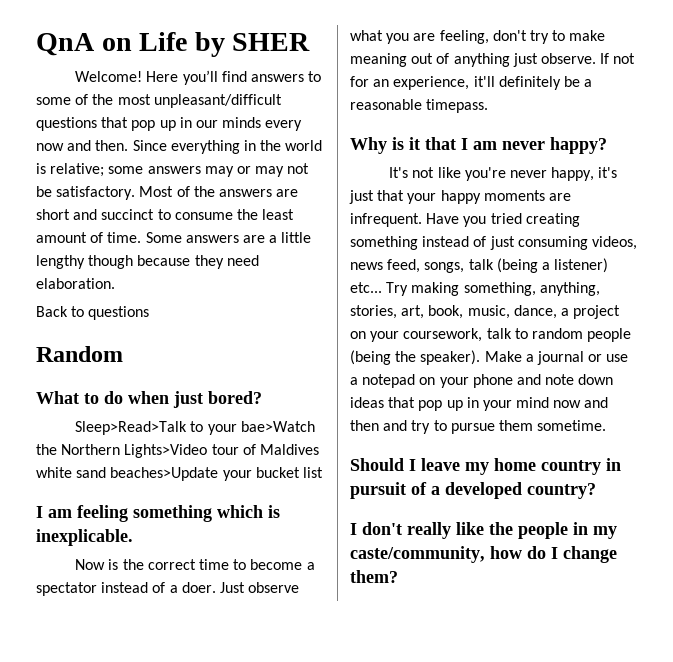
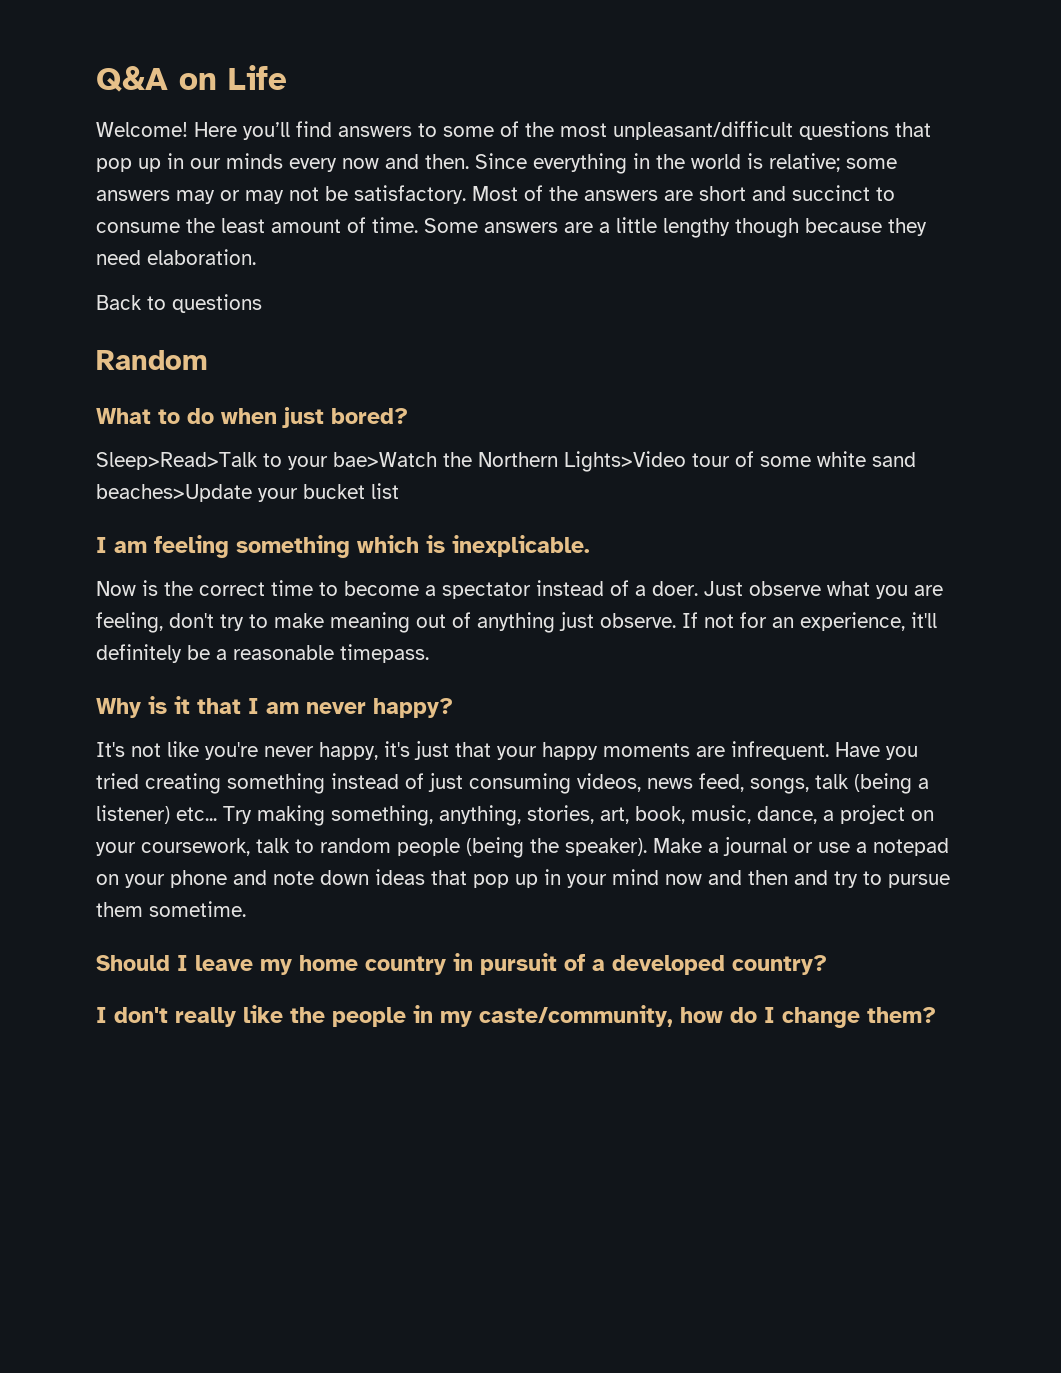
- QnA on Life by SHER
+ Q&A on Life
- Sleep>Read>Talk to your bae>Watch the Northern Lights>Video tour of Maldives white sand beaches>Update your bucket list
+ Sleep>Read>Talk to your bae>Watch the Northern Lights>Video tour of some white sand beaches>Update your bucket list

